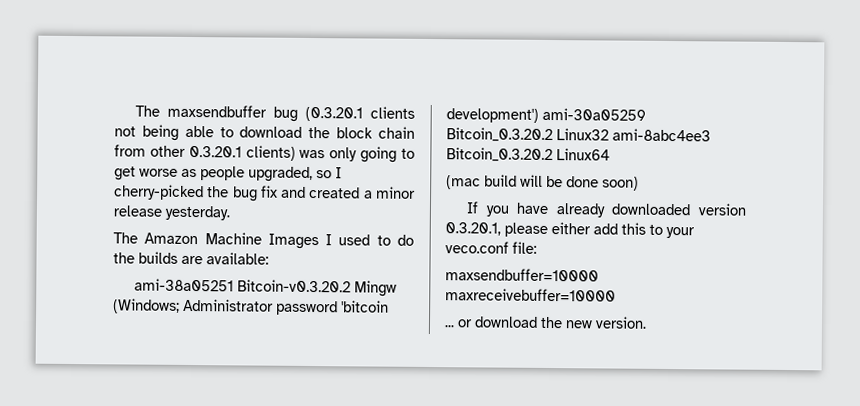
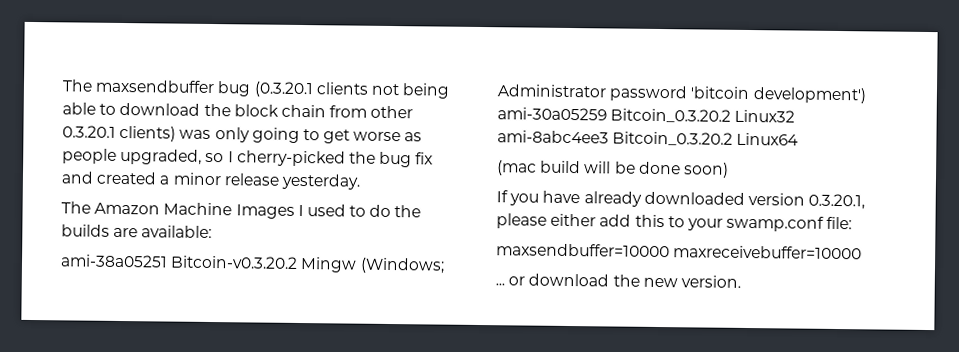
- If you have already downloaded version 0.3.20.1, please either add this to your veco.conf file:
+ If you have already downloaded version 0.3.20.1, please either add this to your swamp.conf file:

